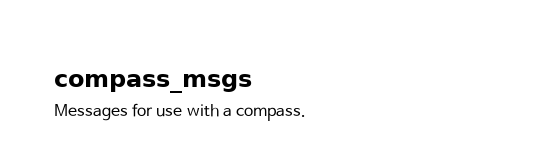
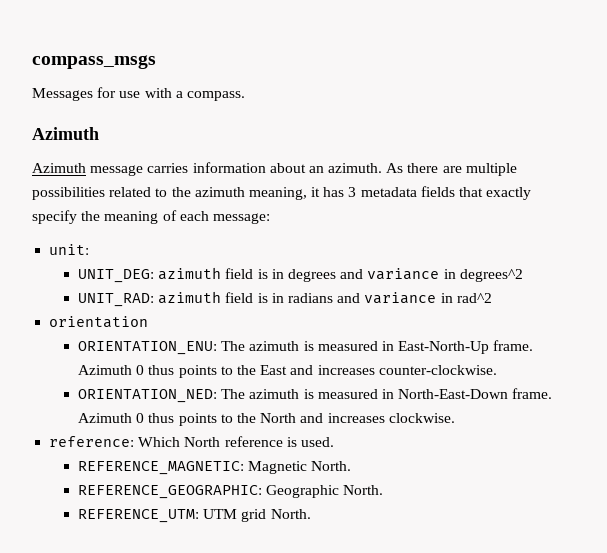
  Messages for use with a compass.
+ Azimuth
+ Azimuth message carries information about an azimuth. As there are multiple possibilities related to the azimuth meaning, it has 3 metadata fields that exactly specify the meaning of each message:
+ unit:
+ UNIT_DEG: azimuth field is in degrees and variance in degrees^2
+ UNIT_RAD: azimuth field is in radians and variance in rad^2
+ orientation
+ ORIENTATION_ENU: The azimuth is measured in East-North-Up frame. Azimuth 0 thus points to the East and increases counter-clockwise.
+ ORIENTATION_NED: The azimuth is measured in North-East-Down frame. Azimuth 0 thus points to the North and increases clockwise.
+ reference: Which North reference is used.
+ REFERENCE_MAGNETIC: Magnetic North.
+ REFERENCE_GEOGRAPHIC: Geographic North.
+ REFERENCE_UTM: UTM grid North.

